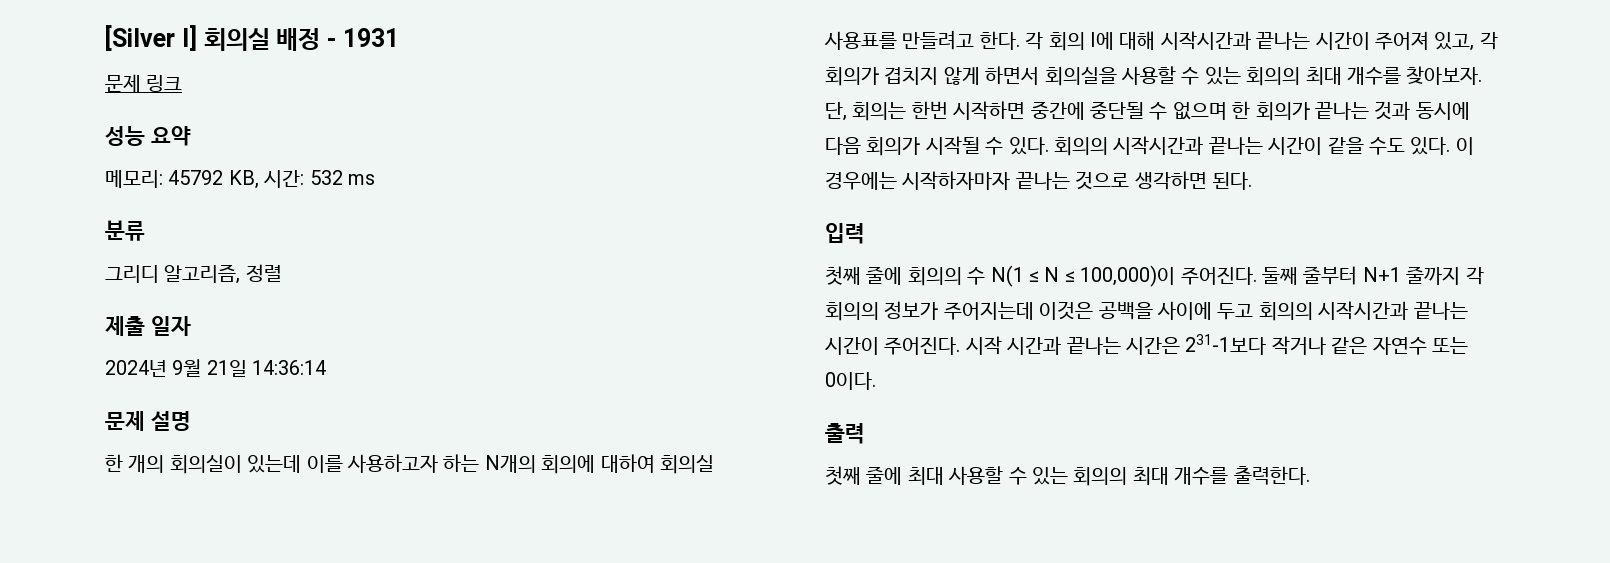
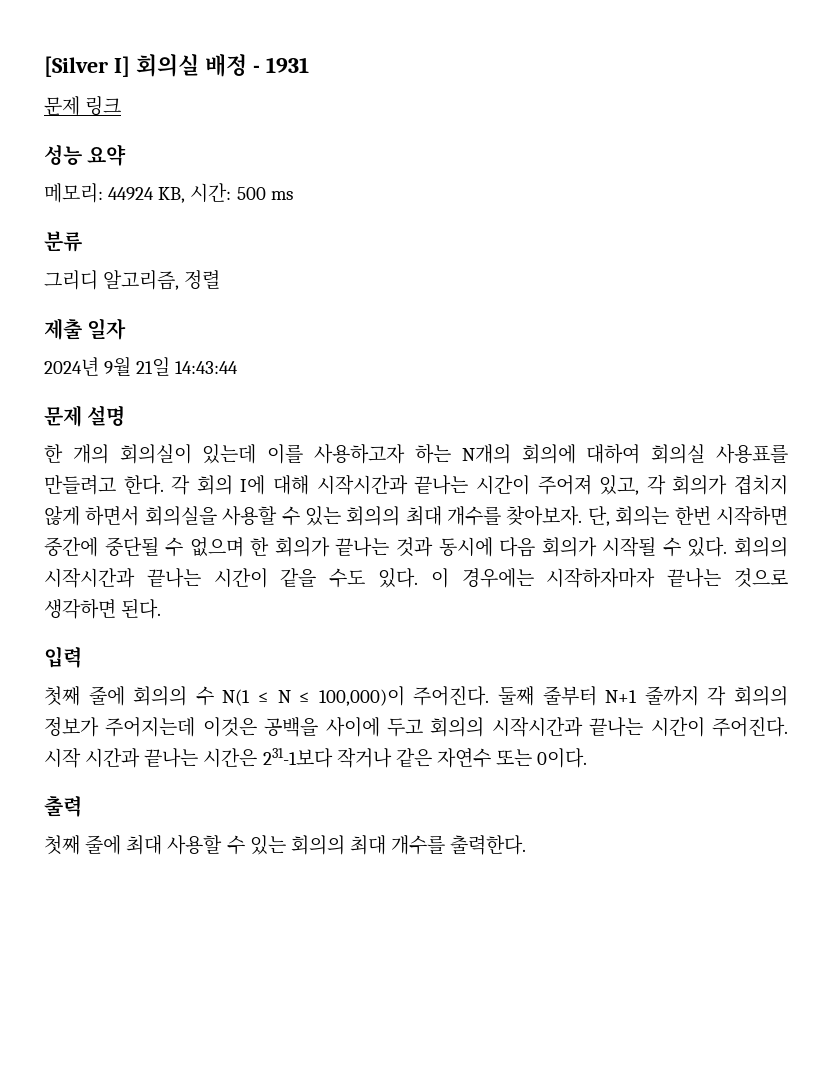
- 메모리: 45792 KB, 시간: 532 ms
+ 메모리: 44924 KB, 시간: 500 ms
- 2024년 9월 21일 14:36:14
+ 2024년 9월 21일 14:43:44

